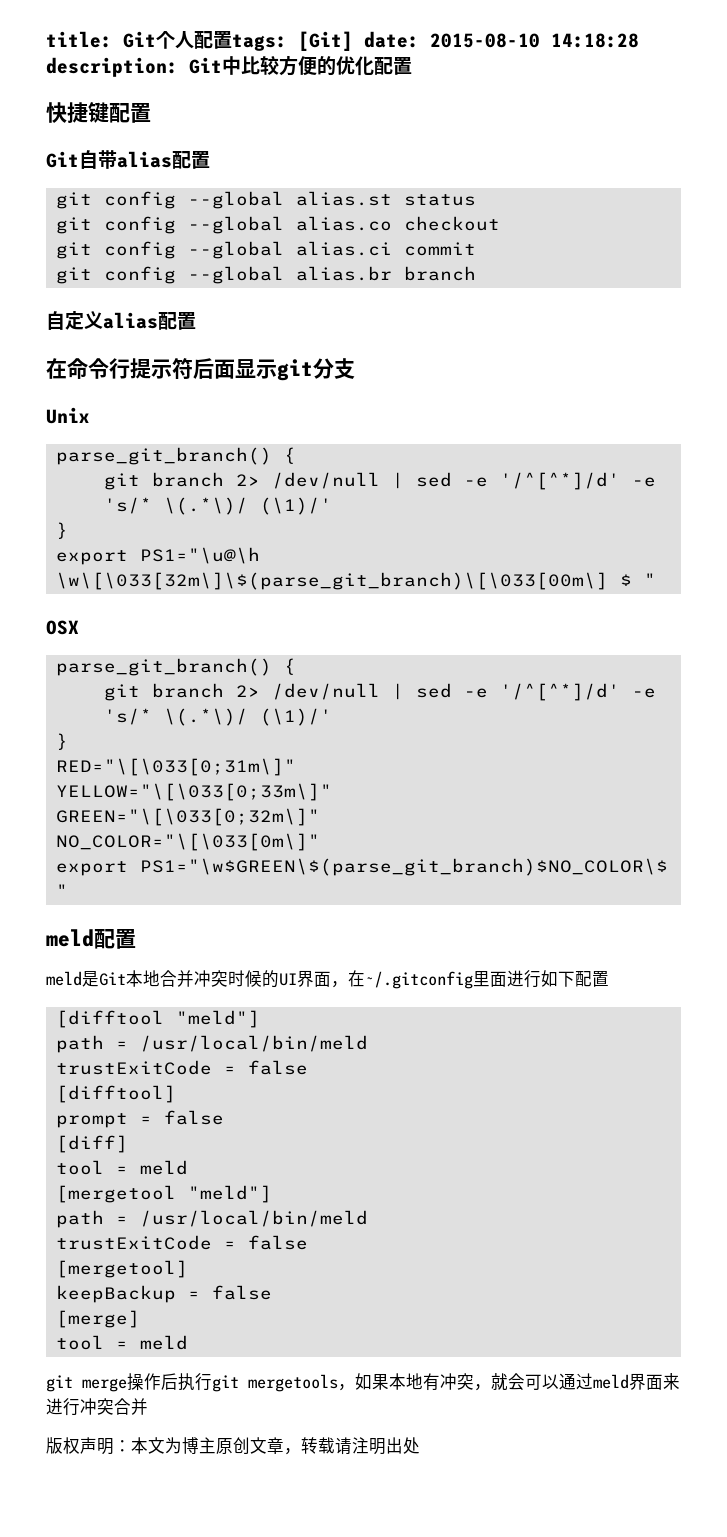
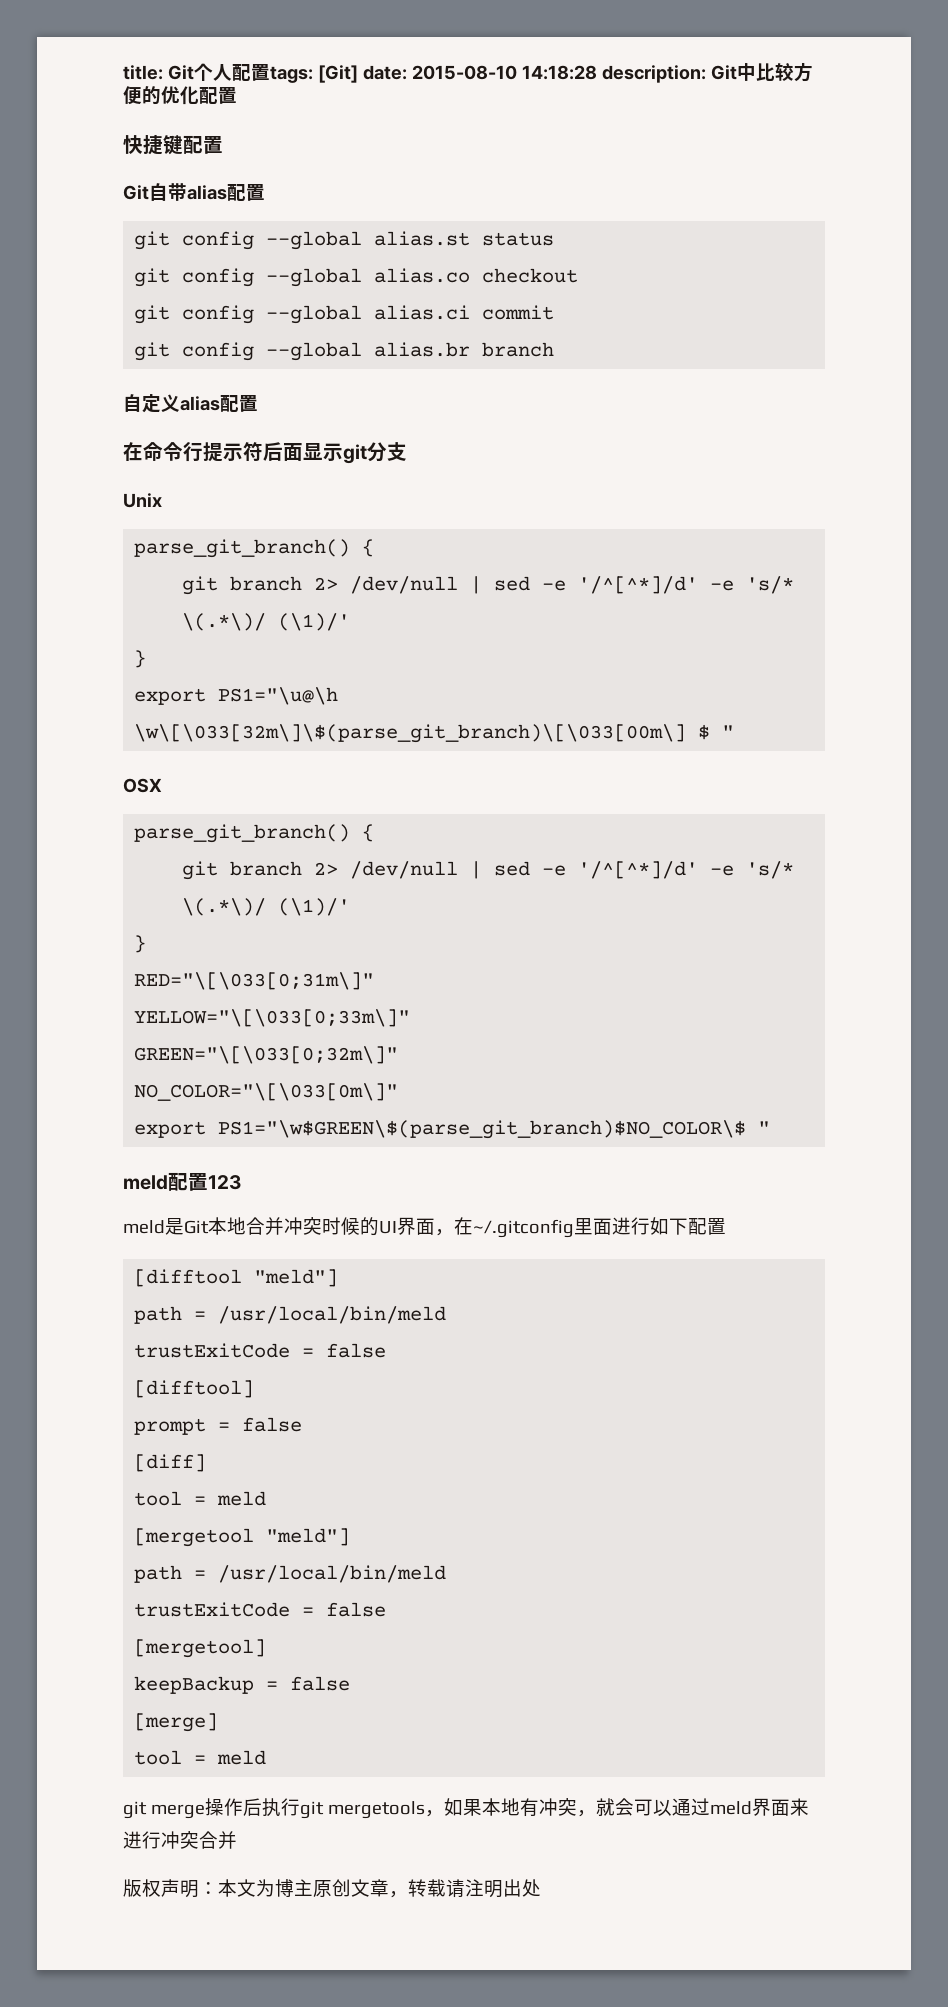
- meld配置
+ meld配置123

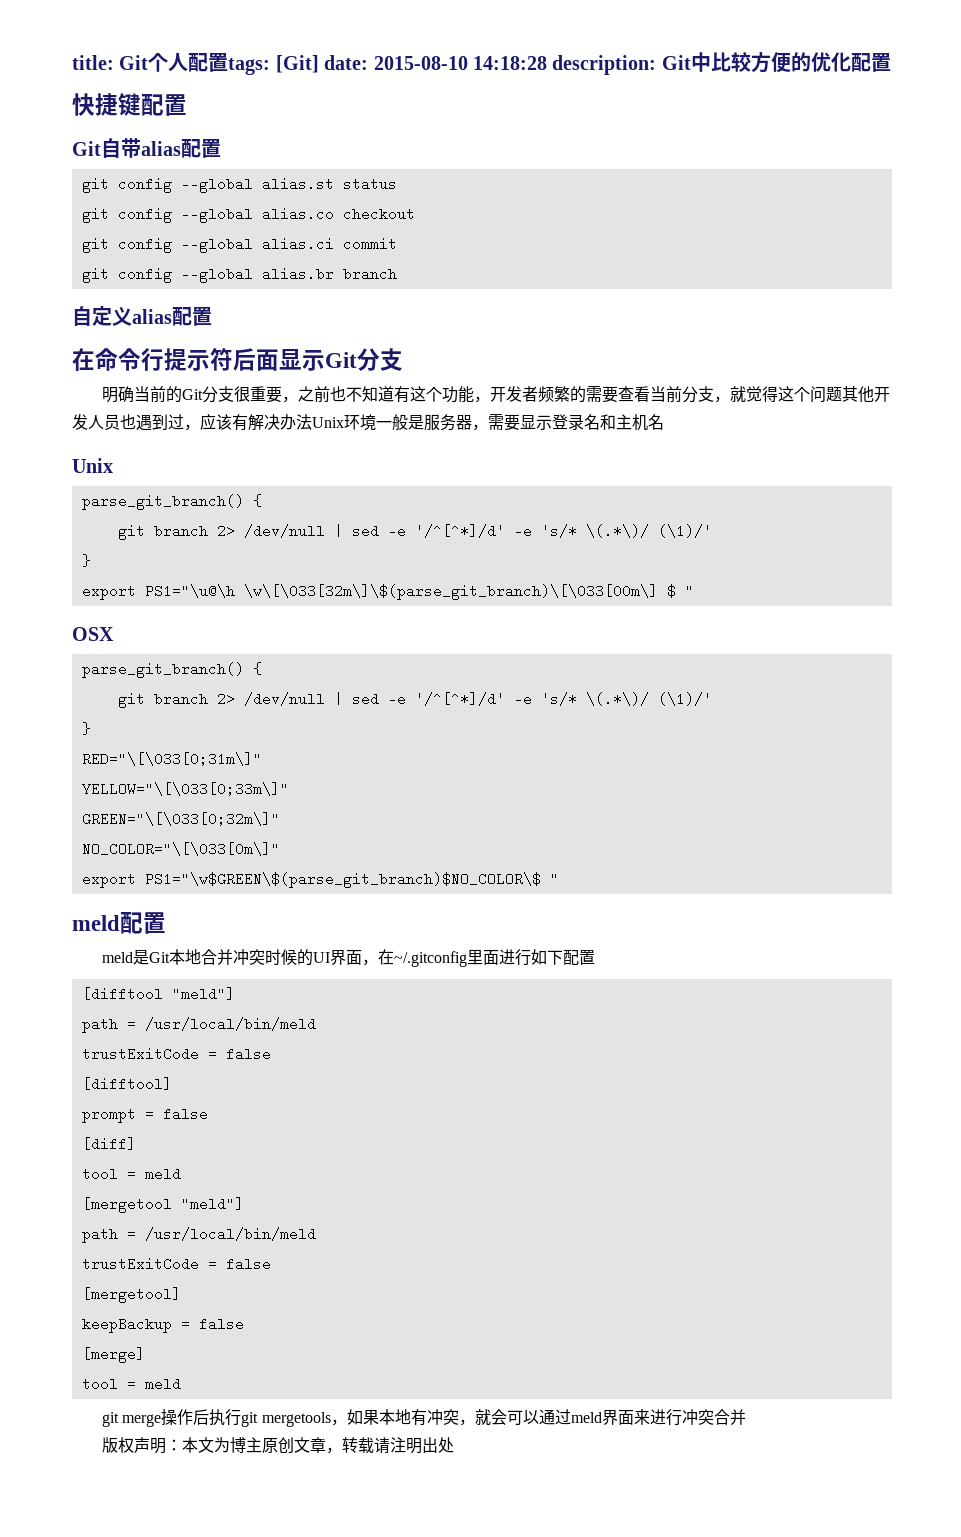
- 在命令行提示符后面显示git分支
+ 在命令行提示符后面显示Git分支
+ 明确当前的Git分支很重要，之前也不知道有这个功能，开发者频繁的需要查看当前分支，就觉得这个问题其他开发人员也遇到过，应该有解决办法Unix环境一般是服务器，需要显示登录名和主机名
- meld配置123
+ meld配置

